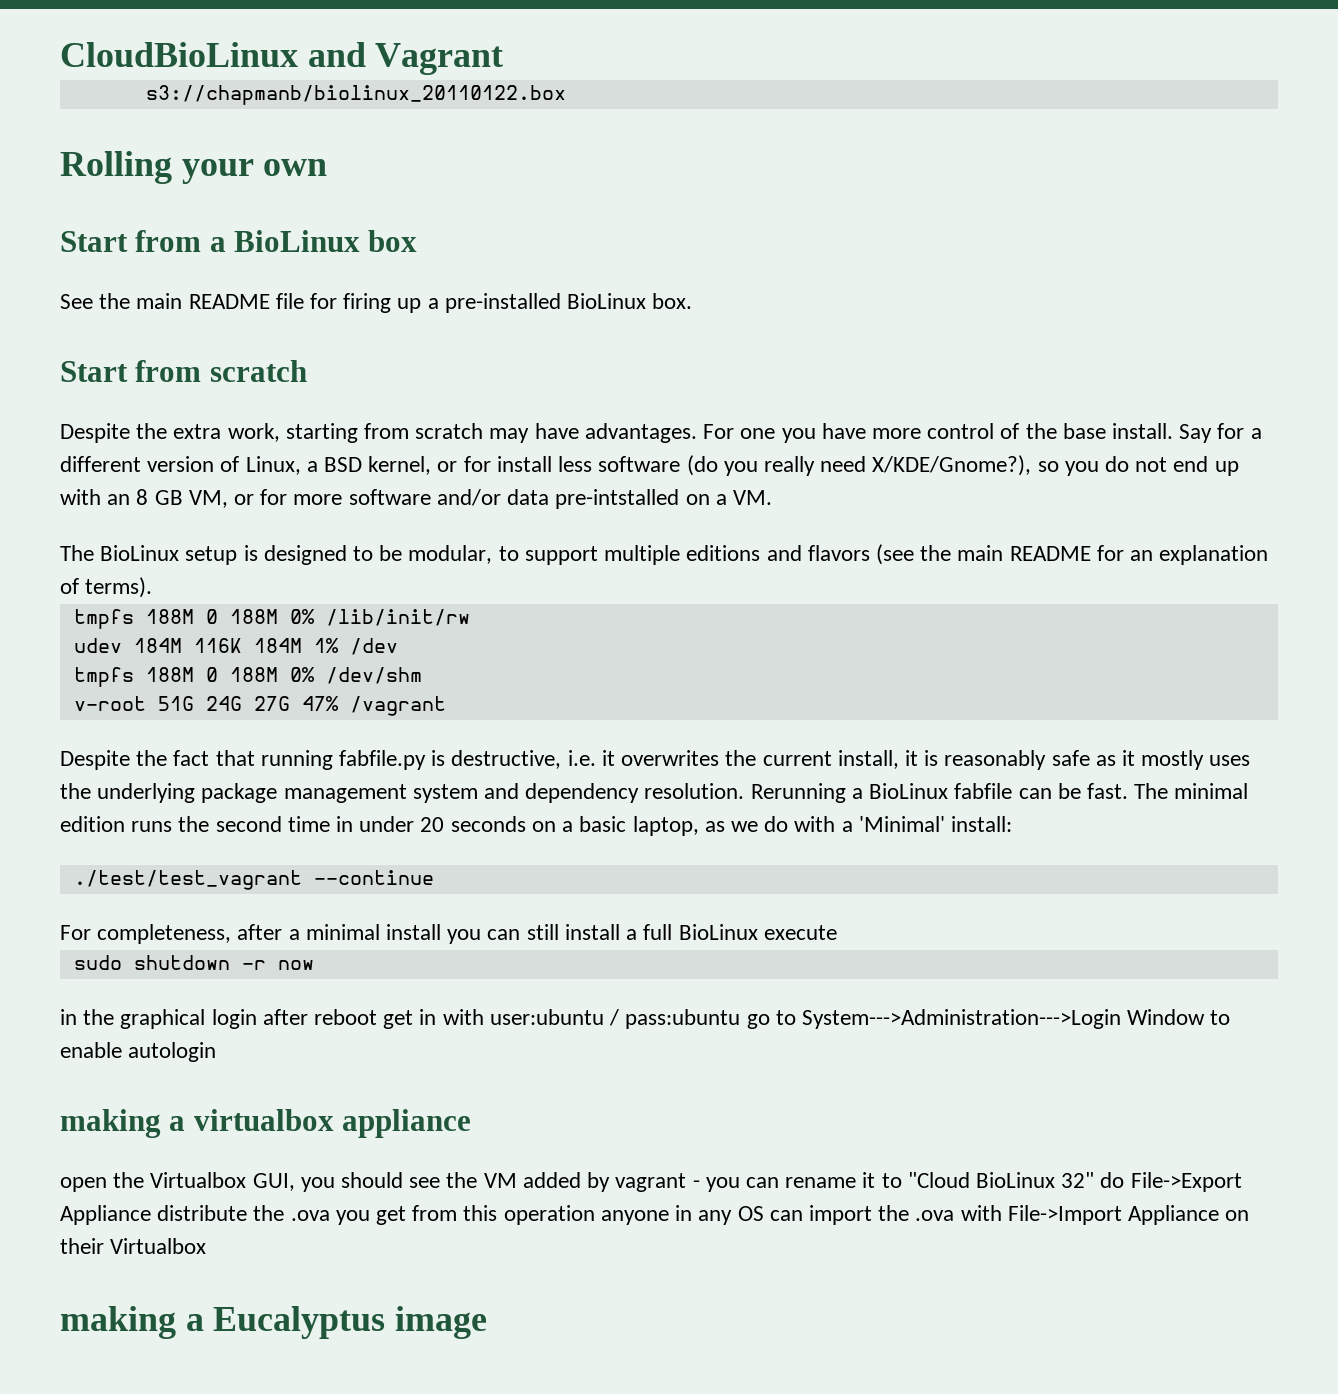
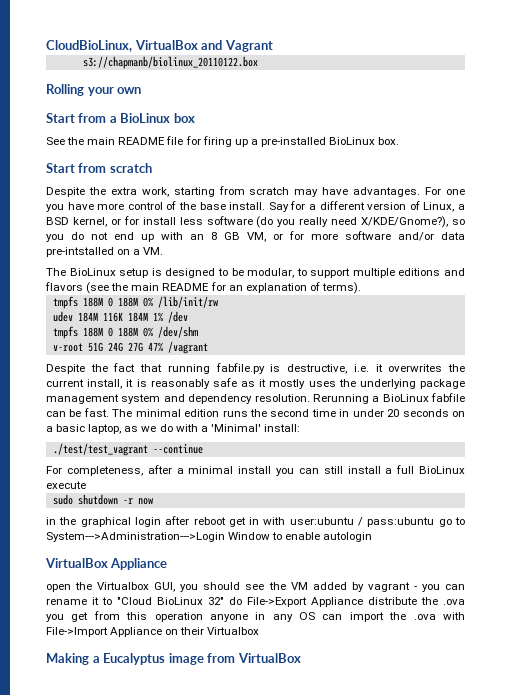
- CloudBioLinux and Vagrant
+ CloudBioLinux, VirtualBox and Vagrant
- making a virtualbox appliance
+ VirtualBox Appliance
- making a Eucalyptus image
+ Making a Eucalyptus image from VirtualBox

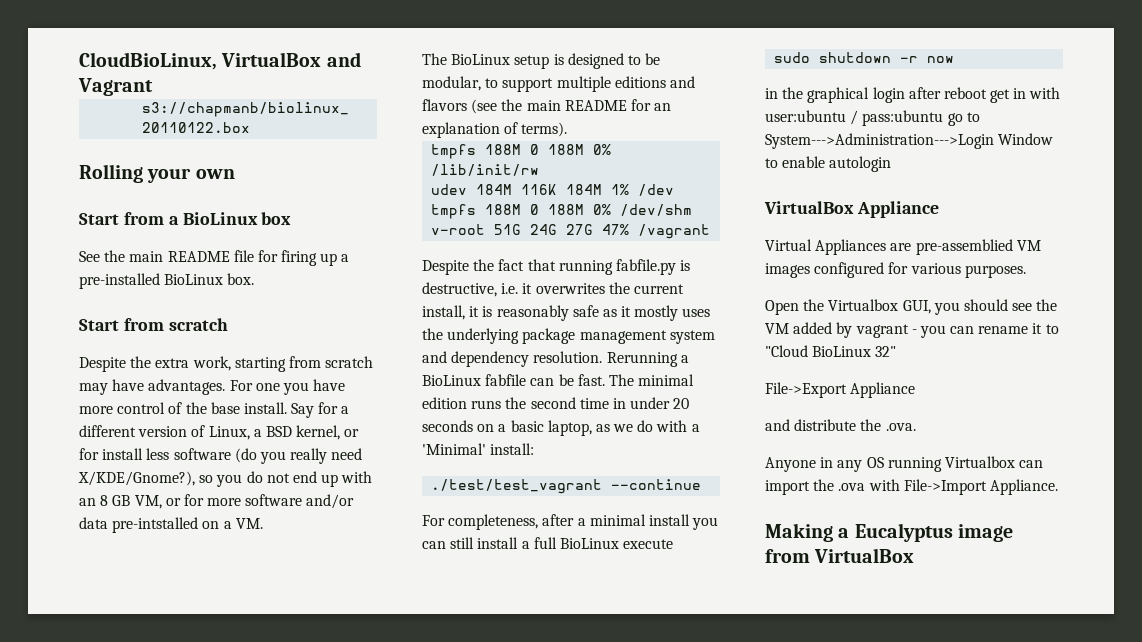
- open the Virtualbox GUI, you should see the VM added by vagrant - you can rename it to "Cloud BioLinux 32" do File->Export Appliance distribute the .ova you get from this operation anyone in any OS can import the .ova with File->Import Appliance on their Virtualbox
+ Virtual Appliances are pre-assemblied VM images configured for various purposes.
+ Open the Virtualbox GUI, you should see the VM added by vagrant - you can rename it to "Cloud BioLinux 32"
+ File->Export Appliance
+ and distribute the .ova.
+ Anyone in any OS running Virtualbox can import the .ova with File->Import Appliance.

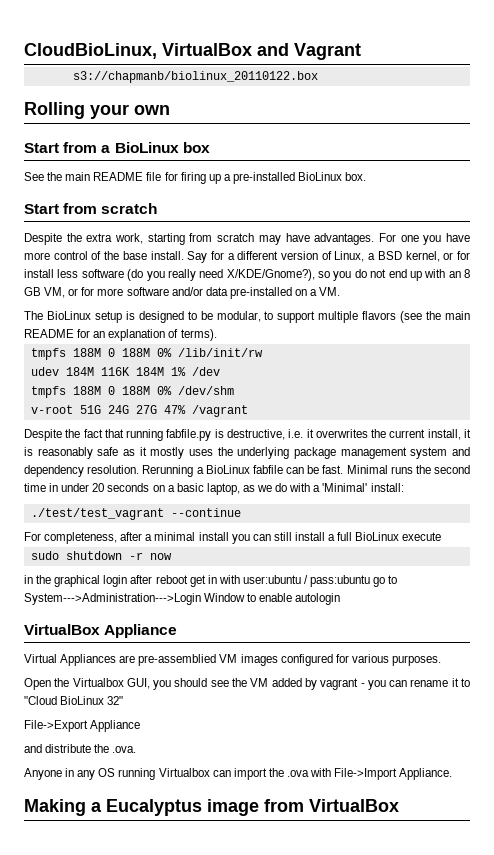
- Say for a different version of Linux, a BSD kernel, or for install less software (do you really need X/KDE/Gnome?), so you do not end up with an 8 GB VM, or for more software and/or data pre-intstalled on a VM.
+ Say for a different version of Linux, a BSD kernel, or for install less software (do you really need X/KDE/Gnome?), so you do not end up with an 8 GB VM, or for more software and/or data pre-installed on a VM.
- The BioLinux setup is designed to be modular, to support multiple editions and flavors (see the main README for an explanation of terms).
+ The BioLinux setup is designed to be modular, to support multiple flavors (see the main README for an explanation of terms).
- The minimal edition runs the second time in under 20 seconds on a basic laptop, as we do with a 'Minimal' install:
+ Minimal runs the second time in under 20 seconds on a basic laptop, as we do with a 'Minimal' install:

